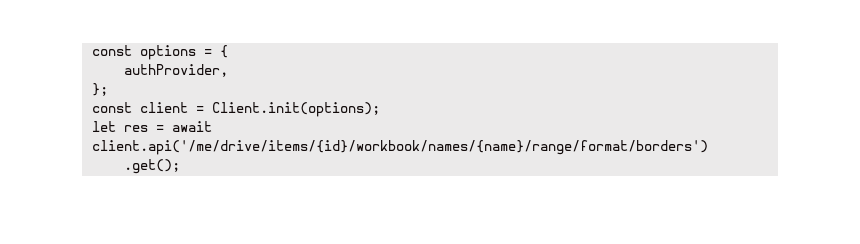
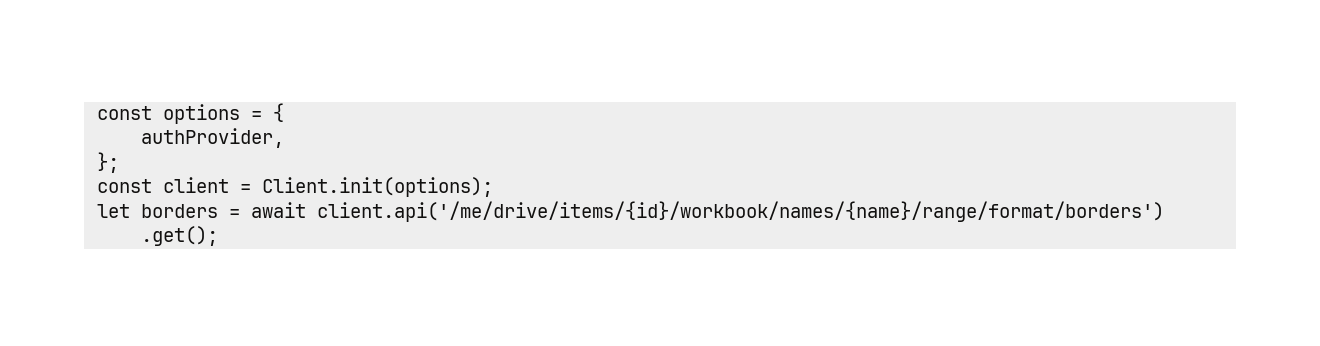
- let res = await client.api('/me/drive/items/{id}/workbook/names/{name}/range/format/borders')
+ let borders = await client.api('/me/drive/items/{id}/workbook/names/{name}/range/format/borders')

